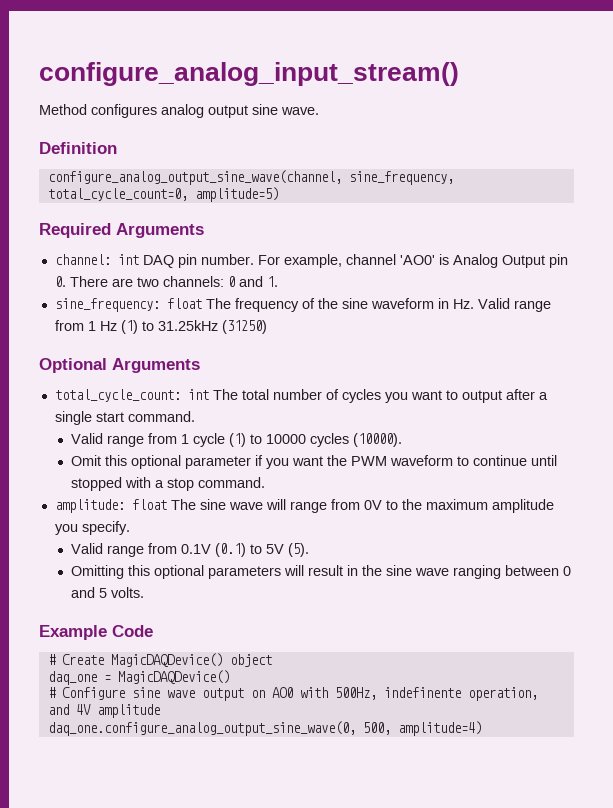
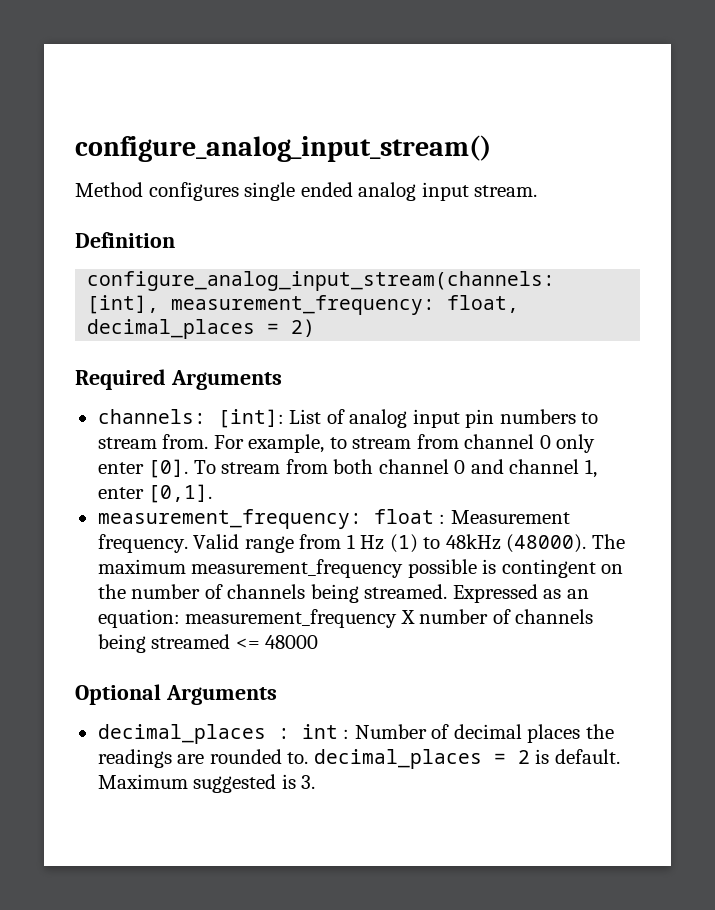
- Method configures analog output sine wave.
+ Method configures single ended analog input stream.
  Definition
- configure_analog_output_sine_wave(channel, sine_frequency, total_cycle_count=0, amplitude=5)
+ configure_analog_input_stream(channels: [int], measurement_frequency: float, decimal_places = 2)
  Required Arguments
- channel: int DAQ pin number. For example, channel 'AO0' is Analog Output pin 0. There are two channels: 0 and 1.
- sine_frequency: float The frequency of the sine waveform in Hz. Valid range from 1 Hz (1) to 31.25kHz (31250)
+ channels: [int]: List of analog input pin numbers to stream from. For example, to stream from channel 0 only enter [0]. To stream from both channel 0 and channel 1, enter [0,1].
+ measurement_frequency: float : Measurement frequency. Valid range from 1 Hz (1) to 48kHz (48000). The maximum measurement_frequency possible is contingent on the number of channels being streamed. Expressed as an equation: measurement_frequency X number of channels being streamed <= 48000
  Optional Arguments
- total_cycle_count: int The total number of cycles you want to output after a single start command.
- Valid range from 1 cycle (1) to 10000 cycles (10000).
- Omit this optional parameter if you want the PWM waveform to continue until stopped with a stop command.
- amplitude: float The sine wave will range from 0V to the maximum amplitude you specify.
- Valid range from 0.1V (0.1) to 5V (5).
- Omitting this optional parameters will result in the sine wave ranging between 0 and 5 volts.
- Example Code
- # Create MagicDAQDevice() object
- daq_one = MagicDAQDevice()
- # Configure sine wave output on AO0 with 500Hz, indefinente operation, and 4V amplitude
- daq_one.configure_analog_output_sine_wave(0, 500, amplitude=4)
+ decimal_places : int : Number of decimal places the readings are rounded to. decimal_places = 2 is default. Maximum suggested is 3.

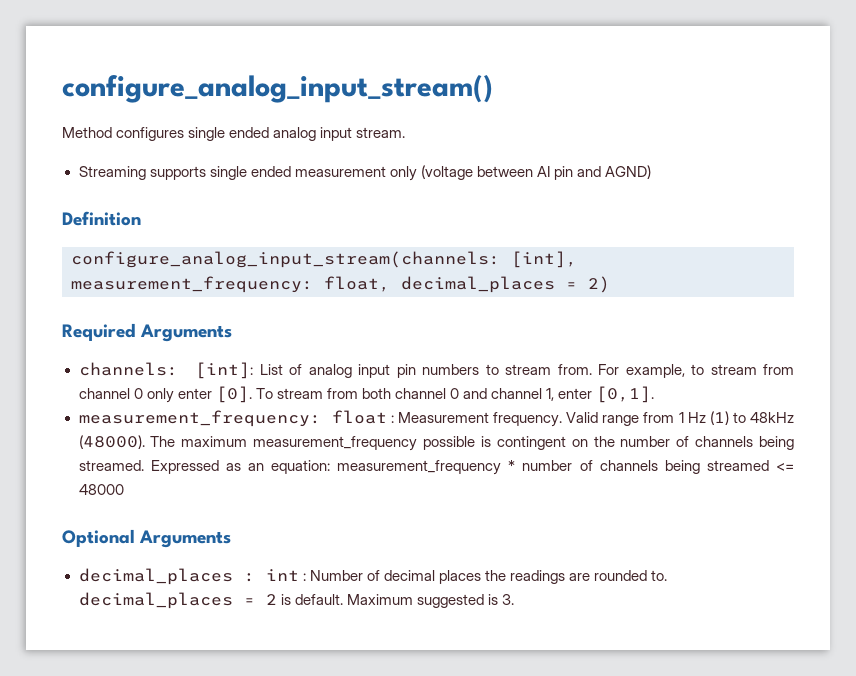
+ Streaming supports single ended measurement only (voltage between AI pin and AGND)
- Expressed as an equation: measurement_frequency X number of channels being streamed <= 48000
+ Expressed as an equation: measurement_frequency * number of channels being streamed <= 48000

